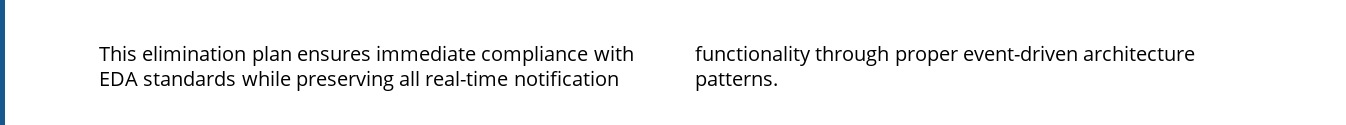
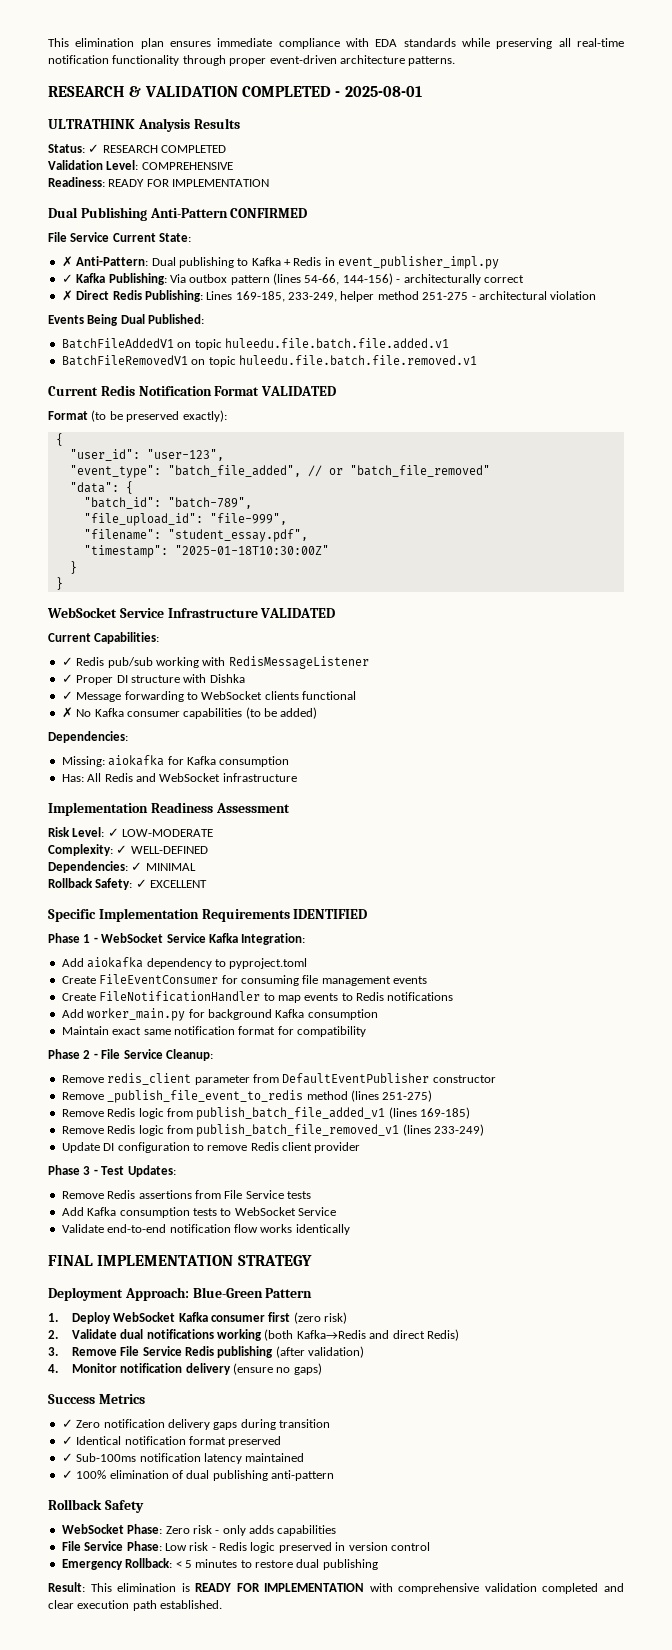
+ RESEARCH & VALIDATION COMPLETED - 2025-08-01
+ ULTRATHINK Analysis Results
+ Status: ✓ RESEARCH COMPLETED
+ Validation Level: COMPREHENSIVE
+ Readiness: READY FOR IMPLEMENTATION
+ Dual Publishing Anti-Pattern CONFIRMED
+ File Service Current State:
+ ✗ Anti-Pattern: Dual publishing to Kafka + Redis in event_publisher_impl.py
+ ✓ Kafka Publishing: Via outbox pattern (lines 54-66, 144-156) - architecturally correct
+ ✗ Direct Redis Publishing: Lines 169-185, 233-249, helper method 251-275 - architectural violation
+ Events Being Dual Published:
+ BatchFileAddedV1 on topic huleedu.file.batch.file.added.v1
+ BatchFileRemovedV1 on topic huleedu.file.batch.file.removed.v1
+ Current Redis Notification Format VALIDATED
+ Format (to be preserved exactly):
+ {
+ "user_id": "user-123",
+ "event_type": "batch_file_added", // or "batch_file_removed"
+ "data": {
+ "batch_id": "batch-789",
+ "file_upload_id": "file-999",
+ "filename": "student_essay.pdf",
+ "timestamp": "2025-01-18T10:30:00Z"
+ }
+ }
+ WebSocket Service Infrastructure VALIDATED
+ Current Capabilities:
+ ✓ Redis pub/sub working with RedisMessageListener
+ ✓ Proper DI structure with Dishka
+ ✓ Message forwarding to WebSocket clients functional
+ ✗ No Kafka consumer capabilities (to be added)
+ Dependencies:
+ Missing: aiokafka for Kafka consumption
+ Has: All Redis and WebSocket infrastructure
+ Implementation Readiness Assessment
+ Risk Level: ✓ LOW-MODERATE
+ Complexity: ✓ WELL-DEFINED
+ Dependencies: ✓ MINIMAL
+ Rollback Safety: ✓ EXCELLENT
+ Specific Implementation Requirements IDENTIFIED
+ Phase 1 - WebSocket Service Kafka Integration:
+ Add aiokafka dependency to pyproject.toml
+ Create FileEventConsumer for consuming file management events
+ Create FileNotificationHandler to map events to Redis notifications
+ Add worker_main.py for background Kafka consumption
+ Maintain exact same notification format for compatibility
+ Phase 2 - File Service Cleanup:
+ Remove redis_client parameter from DefaultEventPublisher constructor
+ Remove _publish_file_event_to_redis method (lines 251-275)
+ Remove Redis logic from publish_batch_file_added_v1 (lines 169-185)
+ Remove Redis logic from publish_batch_file_removed_v1 (lines 233-249)
+ Update DI configuration to remove Redis client provider
+ Phase 3 - Test Updates:
+ Remove Redis assertions from File Service tests
+ Add Kafka consumption tests to WebSocket Service
+ Validate end-to-end notification flow works identically
+ FINAL IMPLEMENTATION STRATEGY
+ Deployment Approach: Blue-Green Pattern
+ 1. Deploy WebSocket Kafka consumer first (zero risk)
+ 2. Validate dual notifications working (both Kafka→Redis and direct Redis)
+ 3. Remove File Service Redis publishing (after validation)
+ 4. Monitor notification delivery (ensure no gaps)
+ Success Metrics
+ ✓ Zero notification delivery gaps during transition
+ ✓ Identical notification format preserved
+ ✓ Sub-100ms notification latency maintained
+ ✓ 100% elimination of dual publishing anti-pattern
+ Rollback Safety
+ WebSocket Phase: Zero risk - only adds capabilities
+ File Service Phase: Low risk - Redis logic preserved in version control
+ Emergency Rollback: < 5 minutes to restore dual publishing
+ Result: This elimination is READY FOR IMPLEMENTATION with comprehensive validation completed and clear execution path established.

